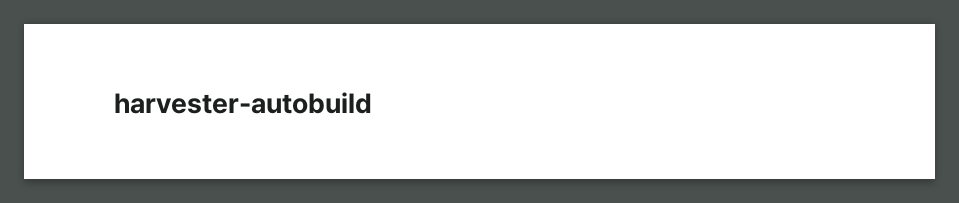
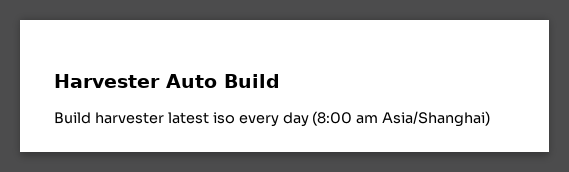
- harvester-autobuild
+ Harvester Auto Build
+ Build harvester latest iso every day (8:00 am Asia/Shanghai)

